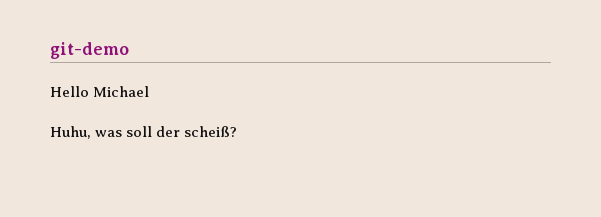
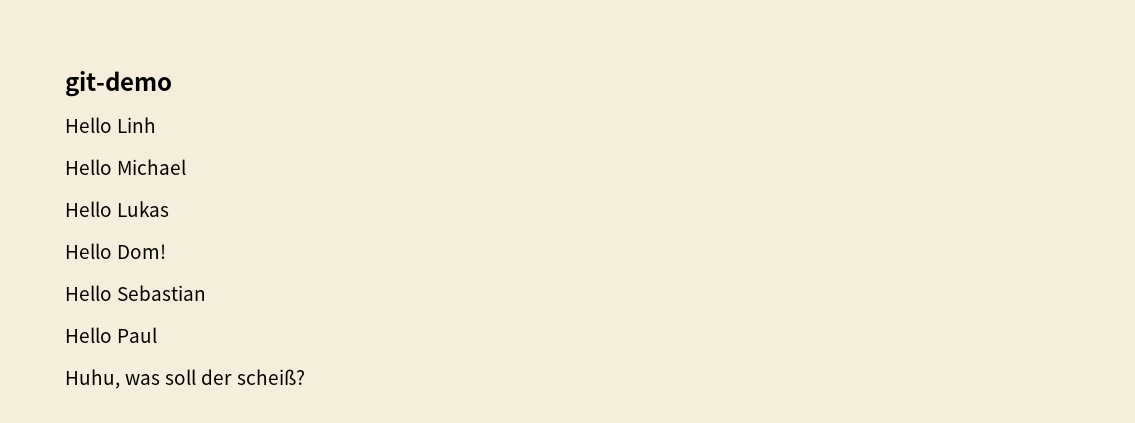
+ Hello Linh
+ Hello Lukas
+ Hello Dom!
+ Hello Sebastian
+ Hello Paul

